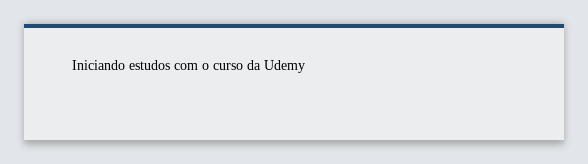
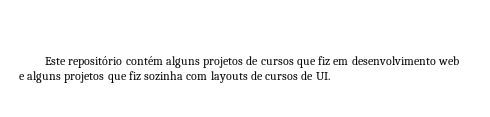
- Iniciando estudos com o curso da Udemy
+ Este repositório contém alguns projetos de cursos que fiz em desenvolvimento web e alguns projetos que fiz sozinha com layouts de cursos de UI.

